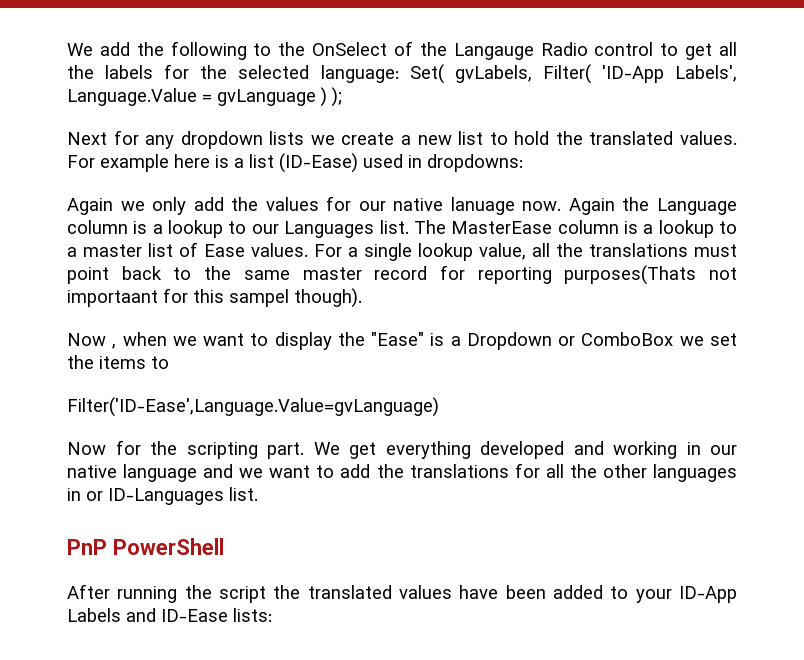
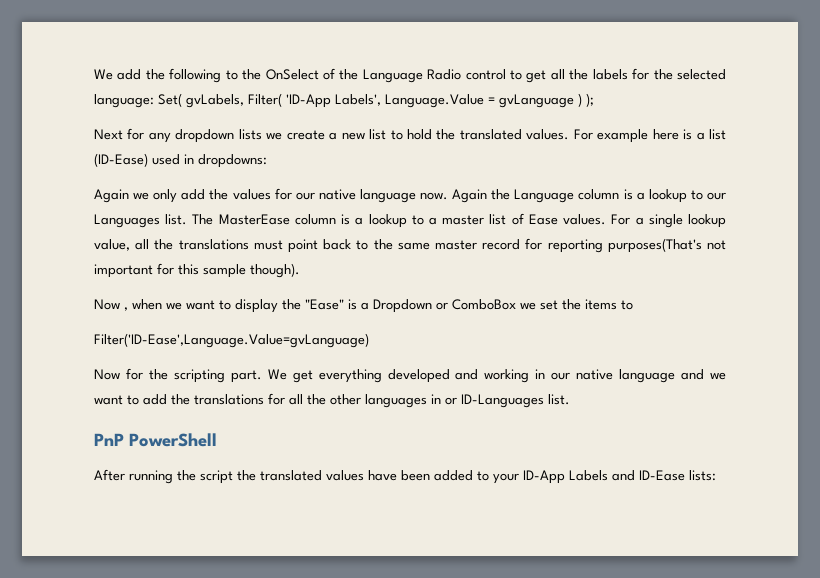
- We add the following to the OnSelect of the Langauge Radio control to get all the labels for the selected language: Set( gvLabels, Filter( 'ID-App Labels', Language.Value = gvLanguage ) );
+ We add the following to the OnSelect of the Language Radio control to get all the labels for the selected language: Set( gvLabels, Filter( 'ID-App Labels', Language.Value = gvLanguage ) );
- Again we only add the values for our native lanuage now.
+ Again we only add the values for our native language now.
- For a single lookup value, all the translations must point back to the same master record for reporting purposes(Thats not importaant for this sampel though).
+ For a single lookup value, all the translations must point back to the same master record for reporting purposes(That's not important for this sample though).

